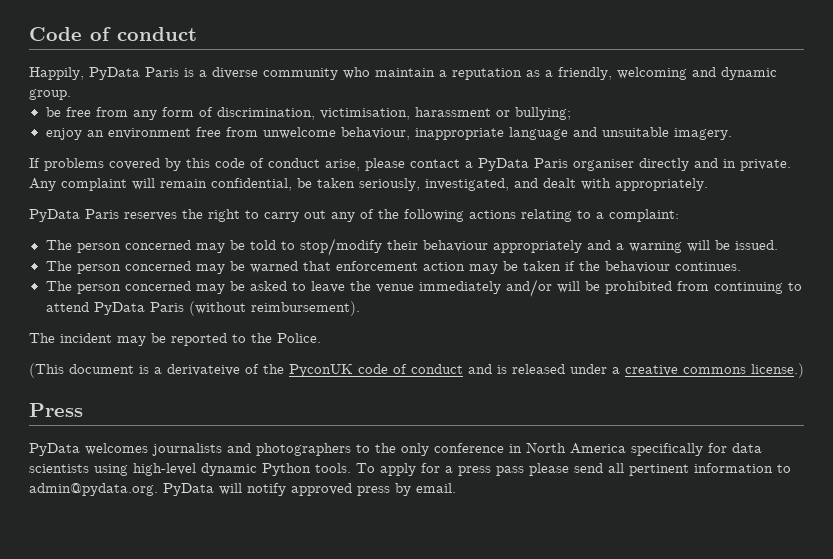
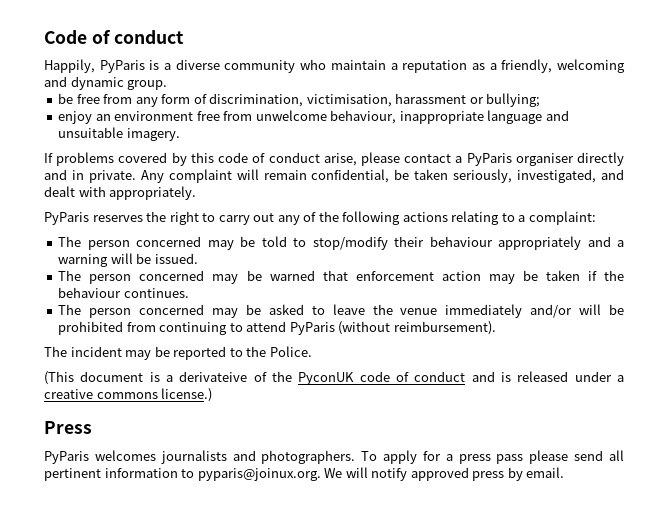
- Happily, PyData Paris is a diverse community who maintain a reputation as a friendly, welcoming and dynamic group.
+ Happily, PyParis is a diverse community who maintain a reputation as a friendly, welcoming and dynamic group.
- If problems covered by this code of conduct arise, please contact a PyData Paris organiser directly and in private.
+ If problems covered by this code of conduct arise, please contact a PyParis organiser directly and in private.
- PyData Paris reserves the right to carry out any of the following actions relating to a complaint:
+ PyParis reserves the right to carry out any of the following actions relating to a complaint:
- The person concerned may be asked to leave the venue immediately and/or will be prohibited from continuing to attend PyData Paris (without reimbursement).
+ The person concerned may be asked to leave the venue immediately and/or will be prohibited from continuing to attend PyParis (without reimbursement).
- PyData welcomes journalists and photographers to the only conference in North America specifically for data scientists using high-level dynamic Python tools.
+ PyParis welcomes journalists and photographers.
- To apply for a press pass please send all pertinent information to admin@pydata.org. PyData will notify approved press by email.
+ To apply for a press pass please send all pertinent information to pyparis@joinux.org. We will notify approved press by email.

